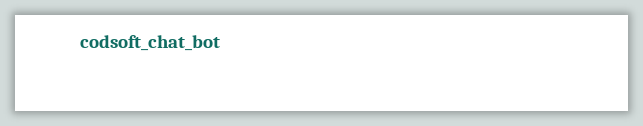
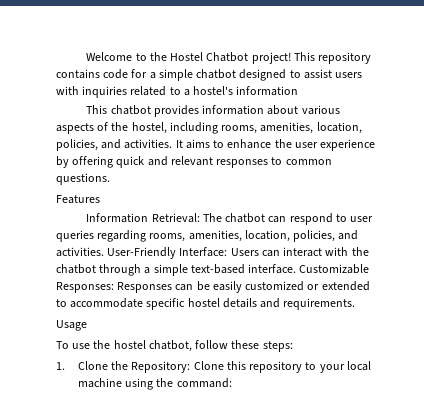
- codsoft_chat_bot
+ Welcome to the Hostel Chatbot project! This repository contains code for a simple chatbot designed to assist users with inquiries related to a hostel's information
+ This chatbot provides information about various aspects of the hostel, including rooms, amenities, location, policies, and activities. It aims to enhance the user experience by offering quick and relevant responses to common questions.
+ Features
+ Information Retrieval: The chatbot can respond to user queries regarding rooms, amenities, location, policies, and activities. User-Friendly Interface: Users can interact with the chatbot through a simple text-based interface. Customizable Responses: Responses can be easily customized or extended to accommodate specific hostel details and requirements.
+ Usage
+ To use the hostel chatbot, follow these steps:
+ 1. Clone the Repository: Clone this repository to your local machine using the command:

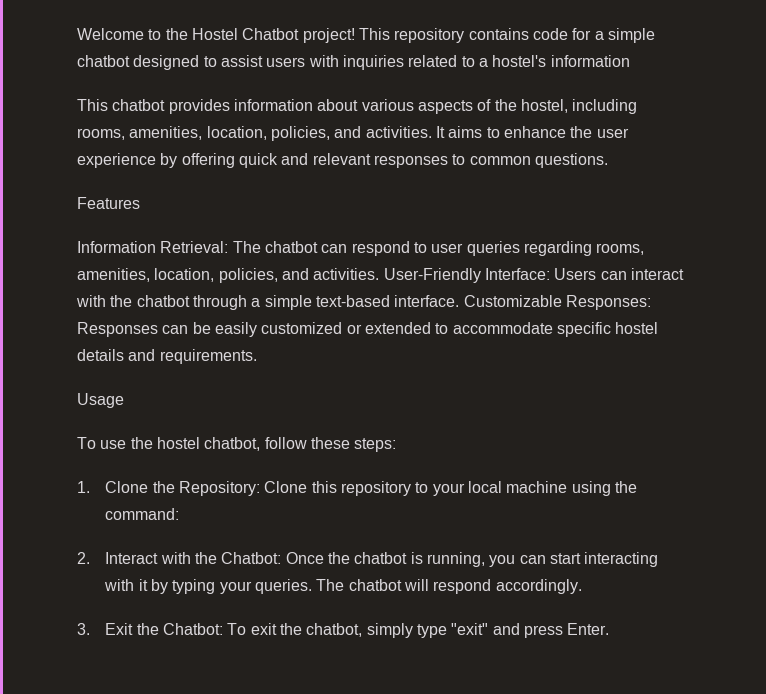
+ 2. Interact with the Chatbot: Once the chatbot is running, you can start interacting with it by typing your queries. The chatbot will respond accordingly.
+ 3. Exit the Chatbot: To exit the chatbot, simply type "exit" and press Enter.

